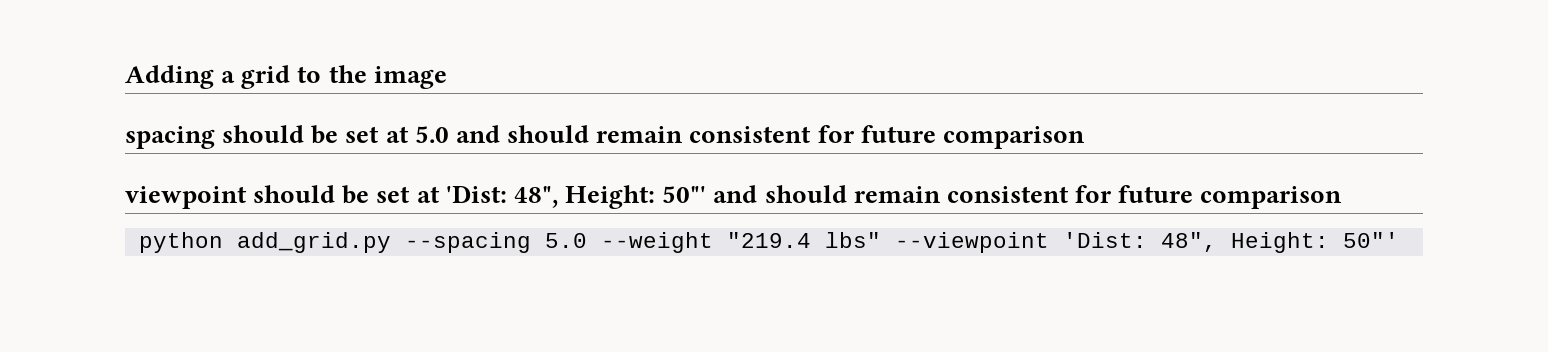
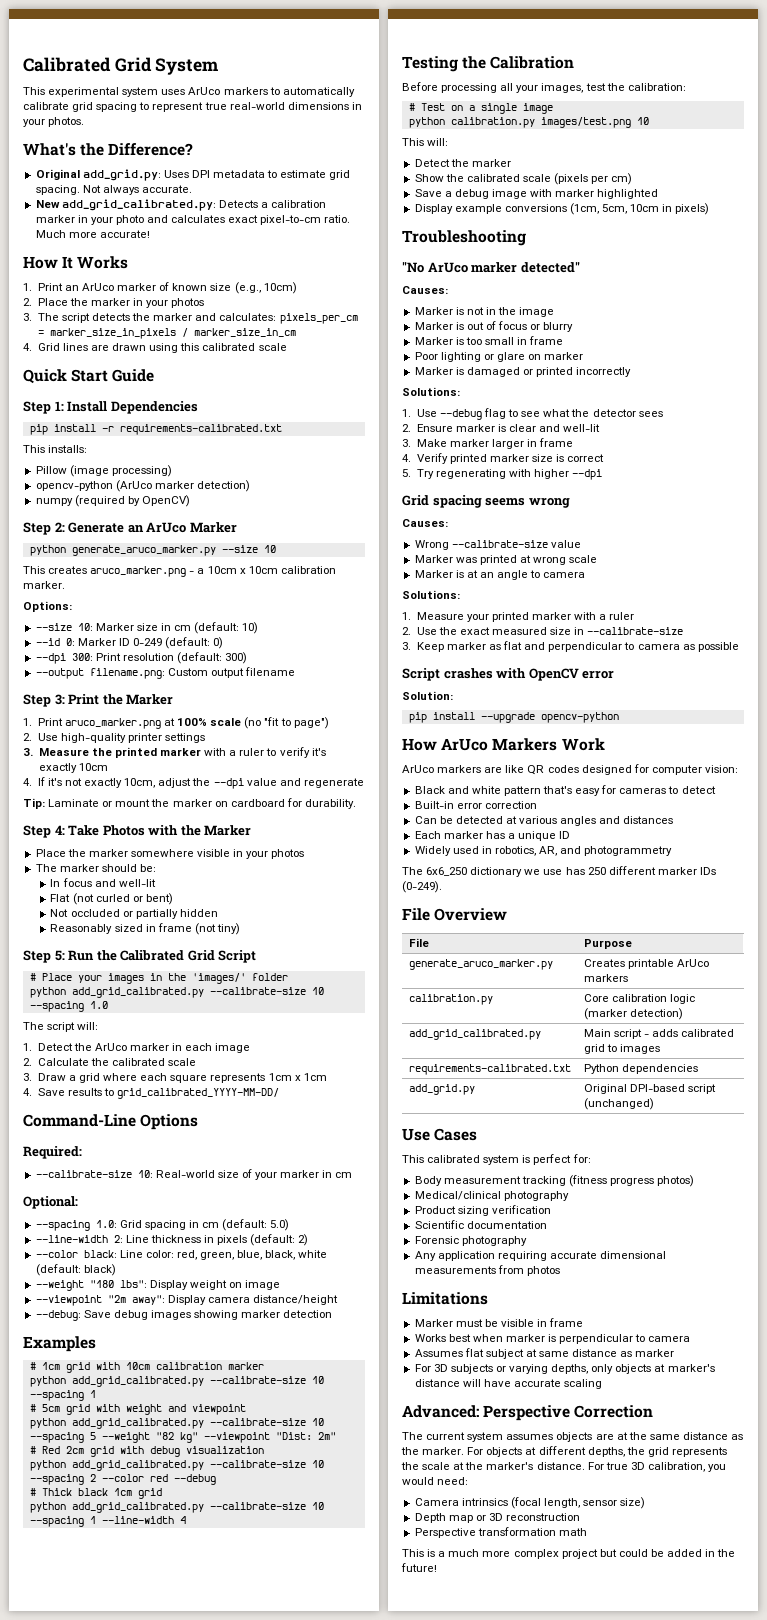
- Adding a grid to the image
- spacing should be set at 5.0 and should remain consistent for future comparison
- viewpoint should be set at 'Dist: 48", Height: 50"' and should remain consistent for future comparison
- python add_grid.py --spacing 5.0 --weight "219.4 lbs" --viewpoint 'Dist: 48", Height: 50"'
+ Calibrated Grid System
+ This experimental system uses ArUco markers to automatically calibrate grid spacing to represent true real-world dimensions in your photos.
+ What's the Difference?
+ Original add_grid.py: Uses DPI metadata to estimate grid spacing. Not always accurate.
+ New add_grid_calibrated.py: Detects a calibration marker in your photo and calculates exact pixel-to-cm ratio. Much more accurate!
+ How It Works
+ 1. Print an ArUco marker of known size (e.g., 10cm)
+ 2. Place the marker in your photos
+ 3. The script detects the marker and calculates: pixels_per_cm = marker_size_in_pixels / marker_size_in_cm
+ 4. Grid lines are drawn using this calibrated scale
+ Quick Start Guide
+ Step 1: Install Dependencies
+ pip install -r requirements-calibrated.txt
+ This installs:
+ Pillow (image processing)
+ opencv-python (ArUco marker detection)
+ numpy (required by OpenCV)
+ Step 2: Generate an ArUco Marker
+ python generate_aruco_marker.py --size 10
+ This creates aruco_marker.png - a 10cm x 10cm calibration marker.
+ Options:
+ --size 10: Marker size in cm (default: 10)
+ --id 0: Marker ID 0-249 (default: 0)
+ --dpi 300: Print resolution (default: 300)
+ --output filename.png: Custom output filename
+ Step 3: Print the Marker
+ 1. Print aruco_marker.png at 100% scale (no "fit to page")
+ 2. Use high-quality printer settings
+ 3. Measure the printed marker with a ruler to verify it's exactly 10cm
+ 4. If it's not exactly 10cm, adjust the --dpi value and regenerate
+ Tip: Laminate or mount the marker on cardboard for durability.
+ Step 4: Take Photos with the Marker
+ Place the marker somewhere visible in your photos
+ The marker should be:
+ In focus and well-lit
+ Flat (not curled or bent)
+ Not occluded or partially hidden
+ Reasonably sized in frame (not tiny)
+ Step 5: Run the Calibrated Grid Script
+ # Place your images in the 'images/' folder
+ python add_grid_calibrated.py --calibrate-size 10 --spacing 1.0
+ The script will:
+ 1. Detect the ArUco marker in each image
+ 2. Calculate the calibrated scale
+ 3. Draw a grid where each square represents 1cm x 1cm
+ 4. Save results to grid_calibrated_YYYY-MM-DD/
+ Command-Line Options
+ Required:
+ --calibrate-size 10: Real-world size of your marker in cm
+ Optional:
+ --spacing 1.0: Grid spacing in cm (default: 5.0)
+ --line-width 2: Line thickness in pixels (default: 2)
+ --color black: Line color: red, green, blue, black, white (default: black)
+ --weight "180 lbs": Display weight on image
+ --viewpoint "2m away": Display camera distance/height
+ --debug: Save debug images showing marker detection
+ Examples
+ # 1cm grid with 10cm calibration marker
+ python add_grid_calibrated.py --calibrate-size 10 --spacing 1
+ # 5cm grid with weight and viewpoint
+ python add_grid_calibrated.py --calibrate-size 10 --spacing 5 --weight "82 kg" --viewpoint "Dist: 2m"
+ # Red 2cm grid with debug visualization
+ python add_grid_calibrated.py --calibrate-size 10 --spacing 2 --color red --debug
+ # Thick black 1cm grid
+ python add_grid_calibrated.py --calibrate-size 10 --spacing 1 --line-width 4
+ Testing the Calibration
+ Before processing all your images, test the calibration:
+ # Test on a single image
+ python calibration.py images/test.png 10
+ This will:
+ Detect the marker
+ Show the calibrated scale (pixels per cm)
+ Save a debug image with marker highlighted
+ Display example conversions (1cm, 5cm, 10cm in pixels)
+ Troubleshooting
+ "No ArUco marker detected"
+ Causes:
+ Marker is not in the image
+ Marker is out of focus or blurry
+ Marker is too small in frame
+ Poor lighting or glare on marker
+ Marker is damaged or printed incorrectly
+ Solutions:
+ 1. Use --debug flag to see what the detector sees
+ 2. Ensure marker is clear and well-lit
+ 3. Make marker larger in frame
+ 4. Verify printed marker size is correct
+ 5. Try regenerating with higher --dpi
+ Grid spacing seems wrong
+ Causes:
+ Wrong --calibrate-size value
+ Marker was printed at wrong scale
+ Marker is at an angle to camera
+ Solutions:
+ 1. Measure your printed marker with a ruler
+ 2. Use the exact measured size in --calibrate-size
+ 3. Keep marker as flat and perpendicular to camera as possible
+ Script crashes with OpenCV error
+ Solution:
+ pip install --upgrade opencv-python
+ How ArUco Markers Work
+ ArUco markers are like QR codes designed for computer vision:
+ Black and white pattern that's easy for cameras to detect
+ Built-in error correction
+ Can be detected at various angles and distances
+ Each marker has a unique ID
+ Widely used in robotics, AR, and photogrammetry
+ The 6x6_250 dictionary we use has 250 different marker IDs (0-249).
+ File Overview
+ File | Purpose
+ generate_aruco_marker.py | Creates printable ArUco markers
+ calibration.py | Core calibration logic (marker detection)
+ add_grid_calibrated.py | Main script - adds calibrated grid to images
+ requirements-calibrated.txt | Python dependencies
+ add_grid.py | Original DPI-based script (unchanged)
+ Use Cases
+ This calibrated system is perfect for:
+ Body measurement tracking (fitness progress photos)
+ Medical/clinical photography
+ Product sizing verification
+ Scientific documentation
+ Forensic photography
+ Any application requiring accurate dimensional measurements from photos
+ Limitations
+ Marker must be visible in frame
+ Works best when marker is perpendicular to camera
+ Assumes flat subject at same distance as marker
+ For 3D subjects or varying depths, only objects at marker's distance will have accurate scaling
+ Advanced: Perspective Correction
+ The current system assumes objects are at the same distance as the marker. For objects at different depths, the grid represents the scale at the marker's distance. For true 3D calibration, you would need:
+ Camera intrinsics (focal length, sensor size)
+ Depth map or 3D reconstruction
+ Perspective transformation math
+ This is a much more complex project but could be added in the future!

